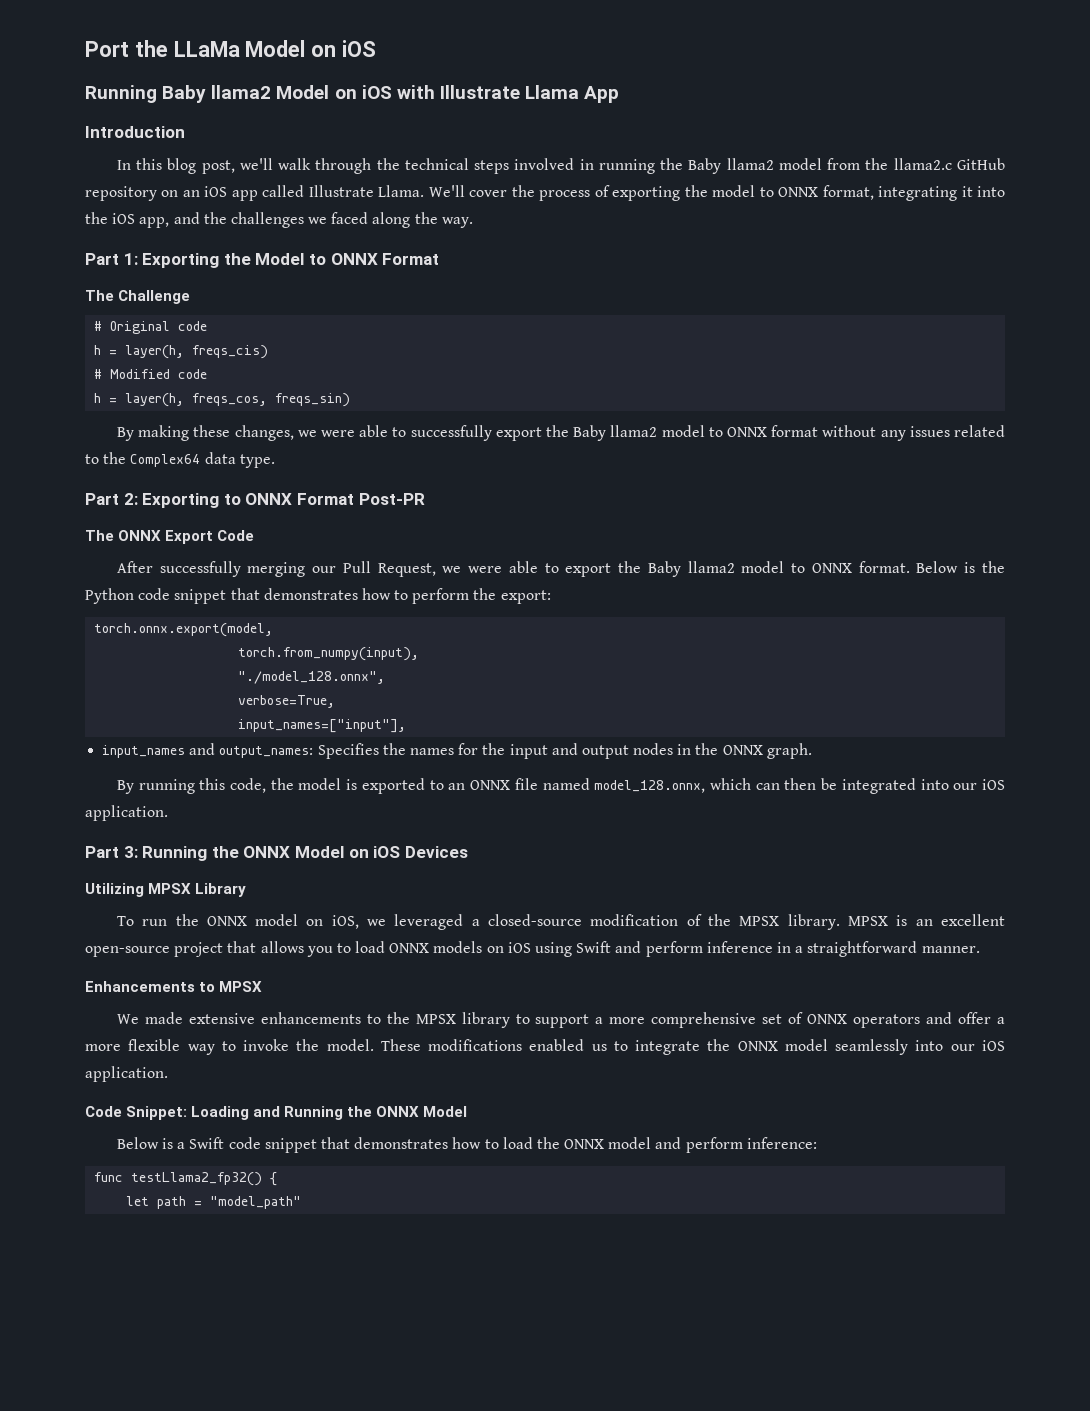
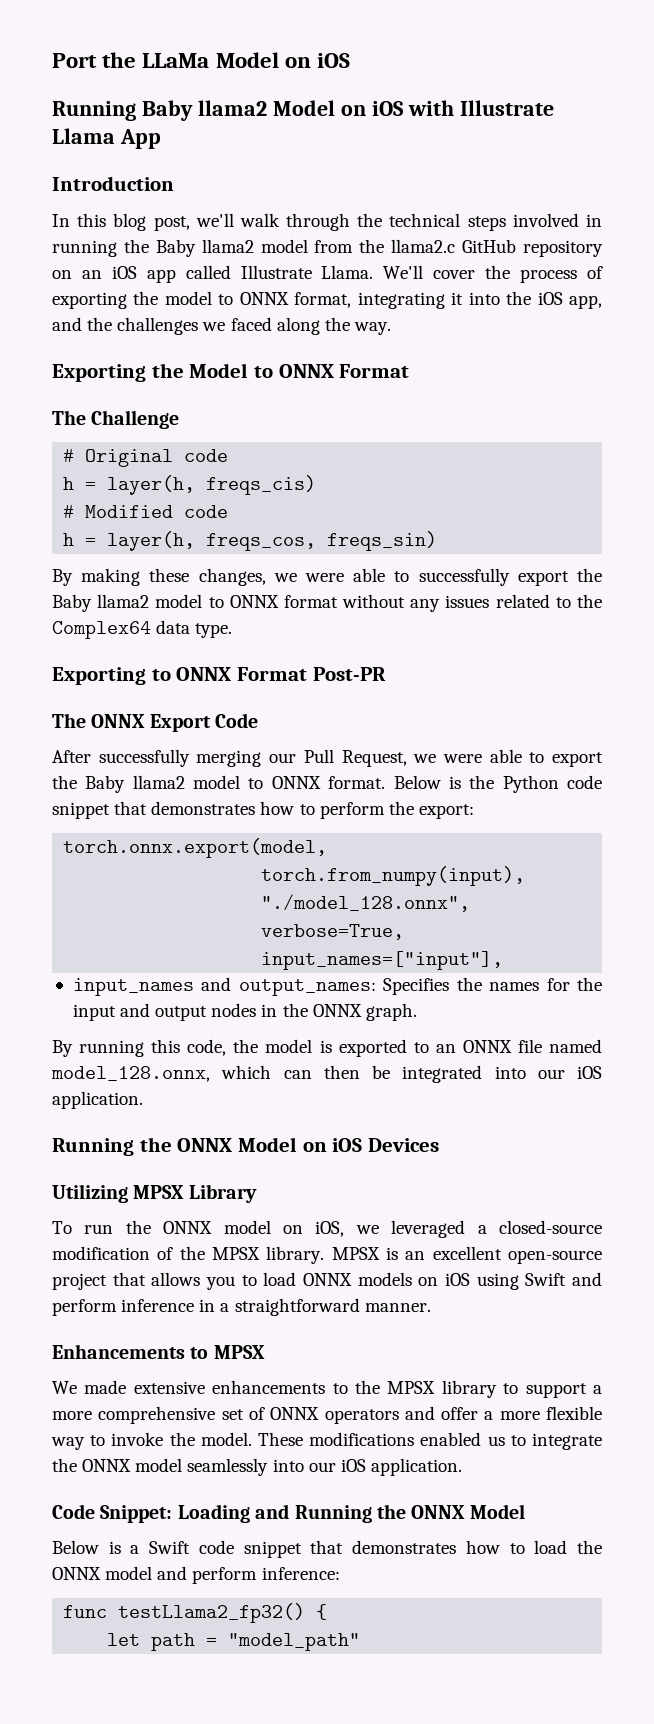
- Part 1: Exporting the Model to ONNX Format
+ Exporting the Model to ONNX Format
- Part 2: Exporting to ONNX Format Post-PR
+ Exporting to ONNX Format Post-PR
- Part 3: Running the ONNX Model on iOS Devices
+ Running the ONNX Model on iOS Devices

